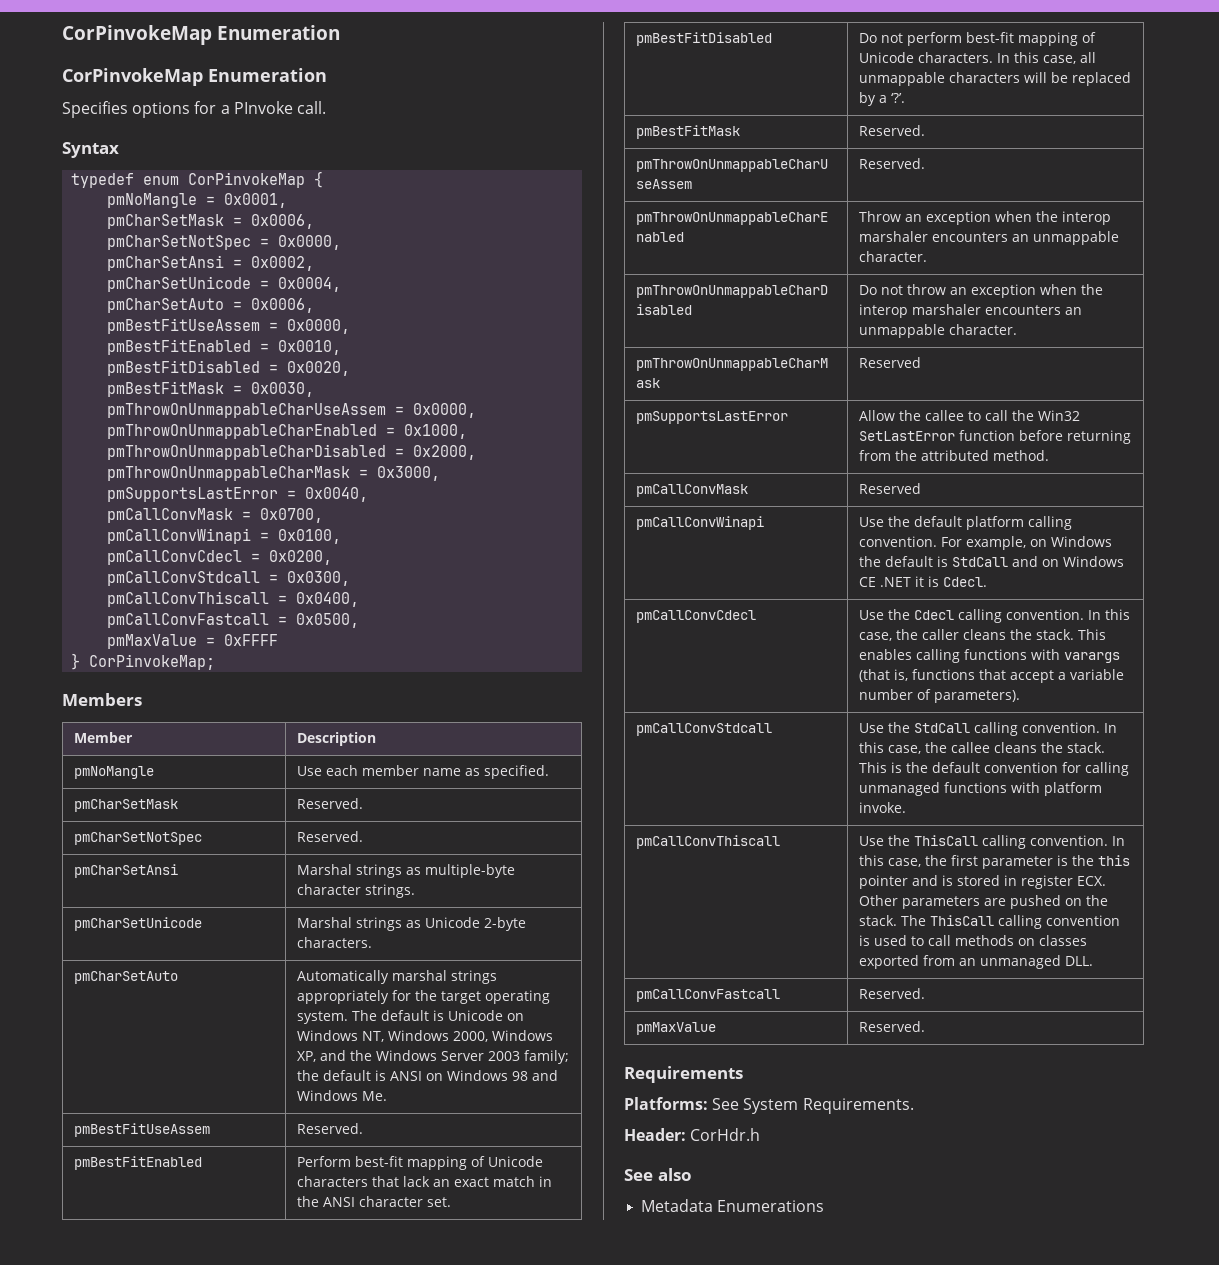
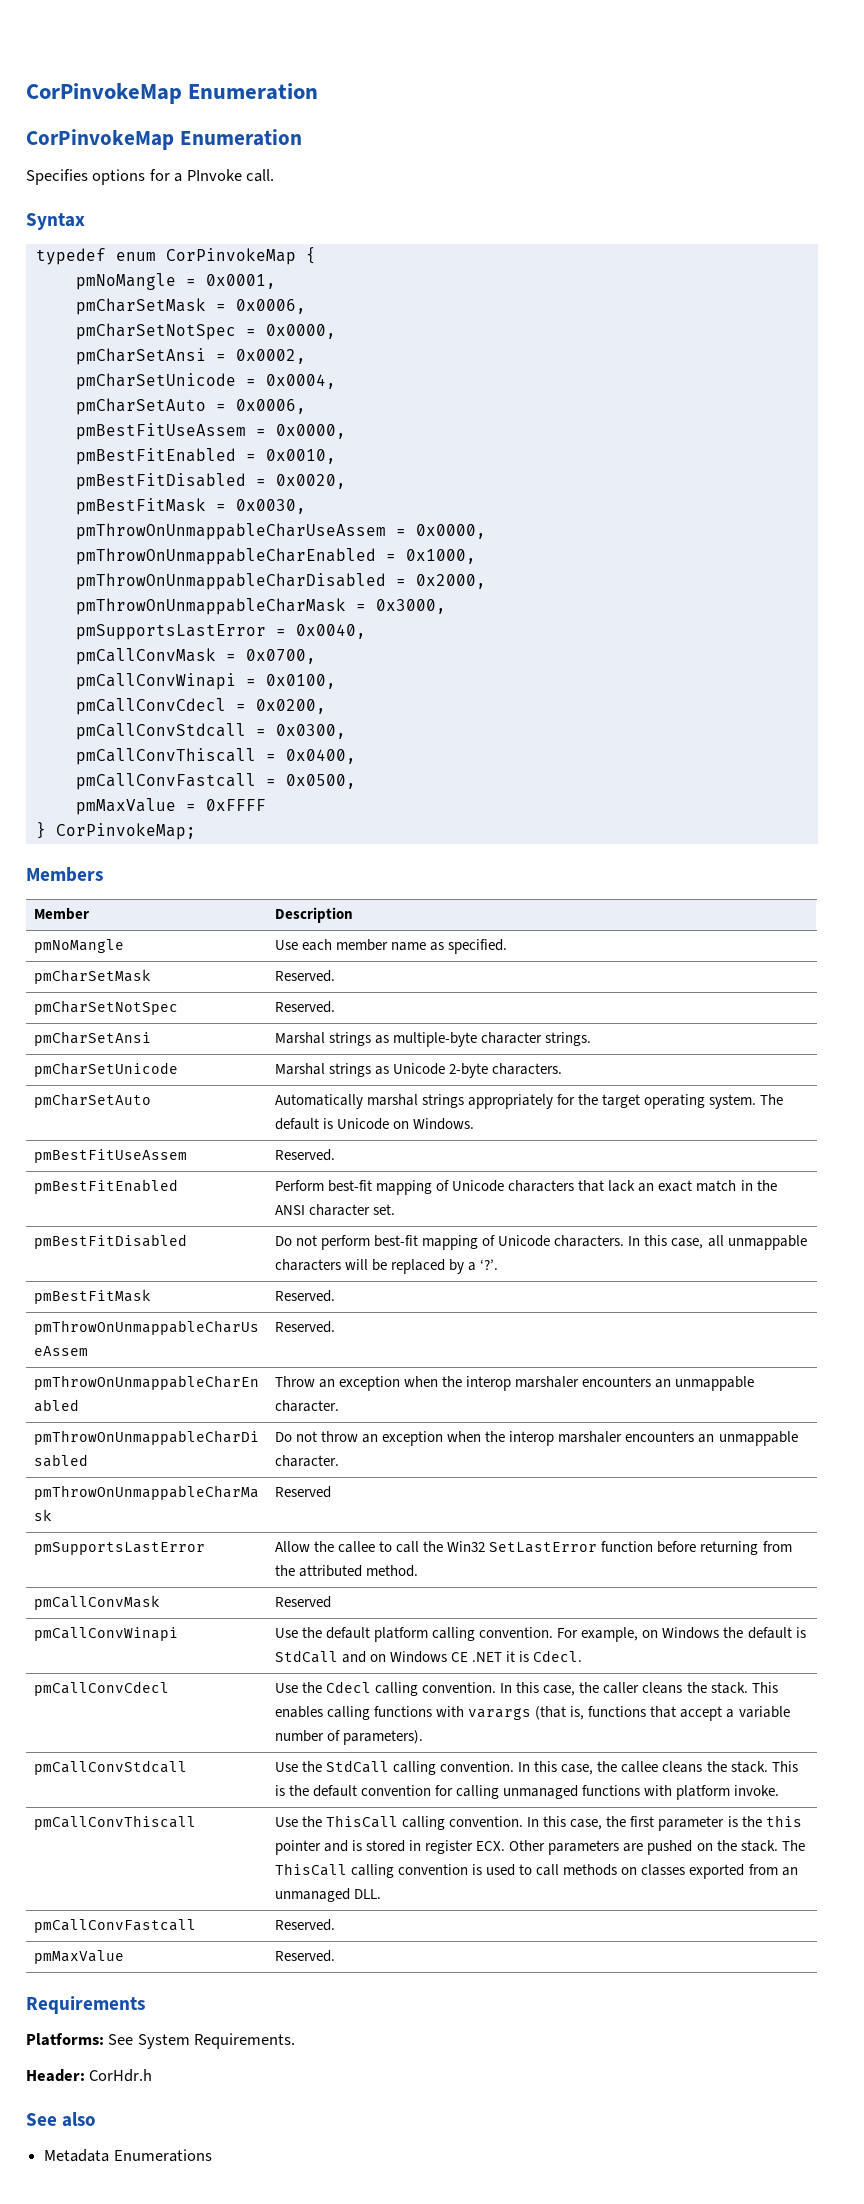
- pmCharSetAuto | Automatically marshal strings appropriately for the target operating system. The default is Unicode on Windows NT, Windows 2000, Windows XP, and the Windows Server 2003 family; the default is ANSI on Windows 98 and Windows Me.
+ pmCharSetAuto | Automatically marshal strings appropriately for the target operating system. The default is Unicode on Windows.

